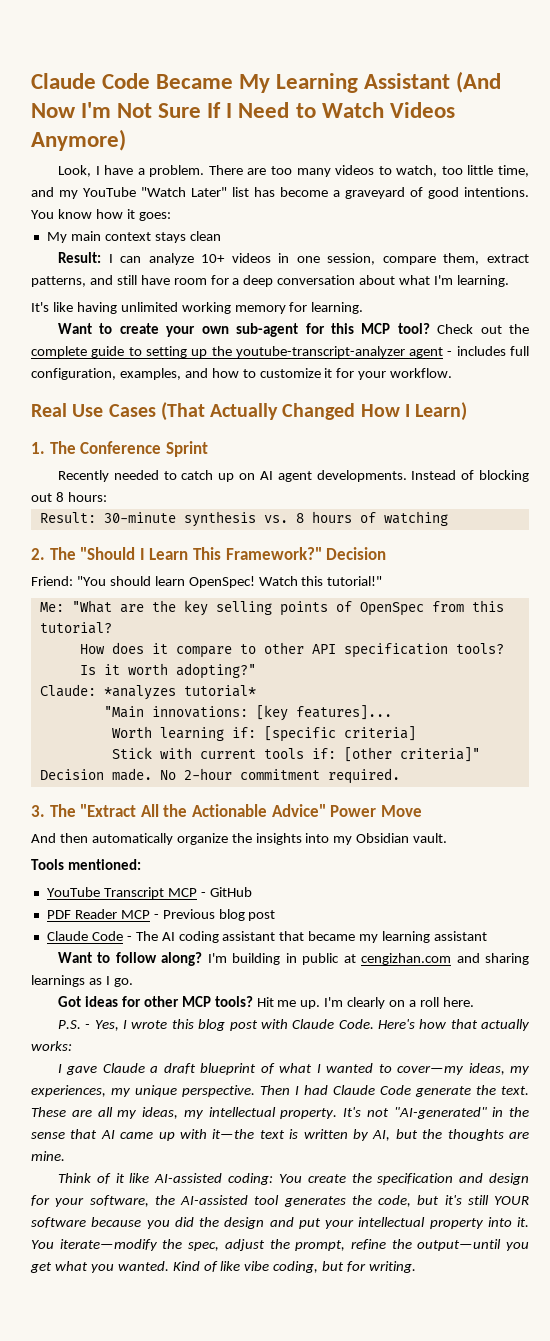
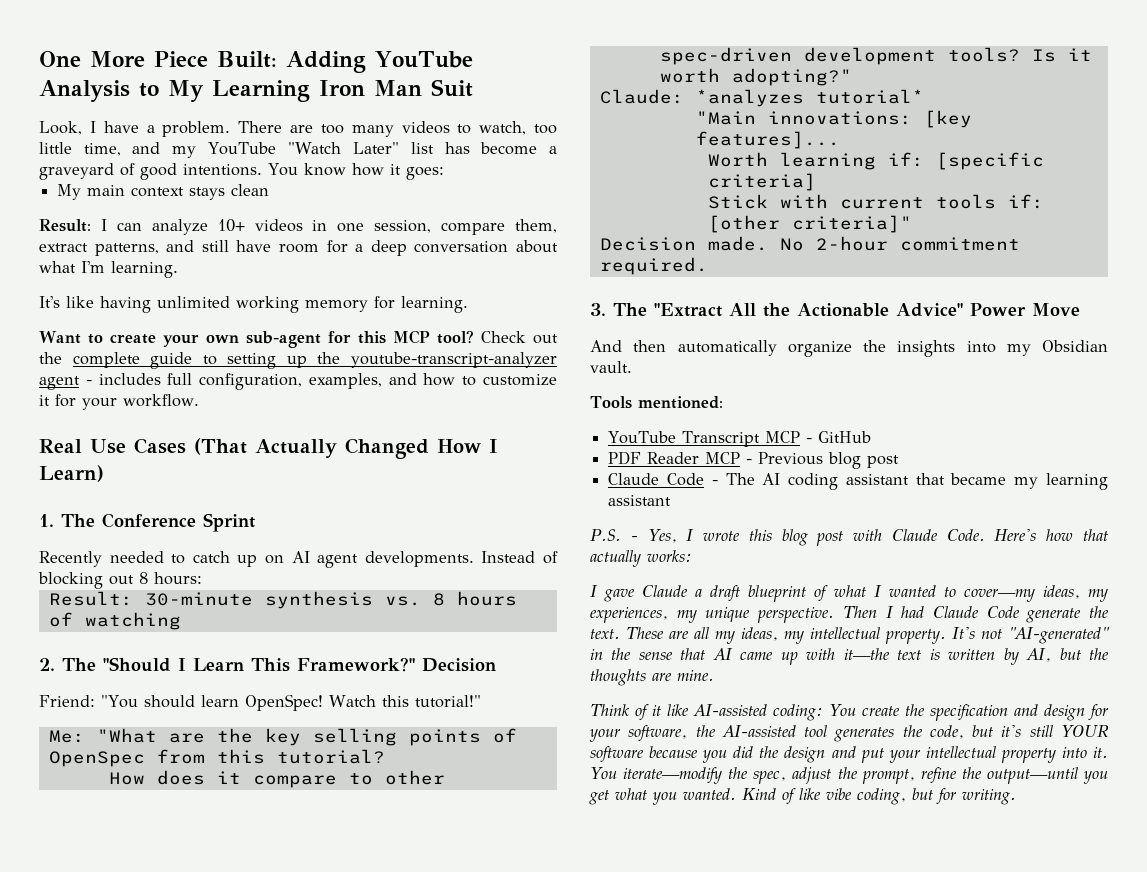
- Claude Code Became My Learning Assistant (And Now I'm Not Sure If I Need to Watch Videos Anymore)
+ One More Piece Built: Adding YouTube Analysis to My Learning Iron Man Suit
- How does it compare to other API specification tools?
+ How does it compare to other spec-driven development tools?
- Want to follow along? I'm building in public at cengizhan.com and sharing learnings as I go.
- Got ideas for other MCP tools? Hit me up. I'm clearly on a roll here.

